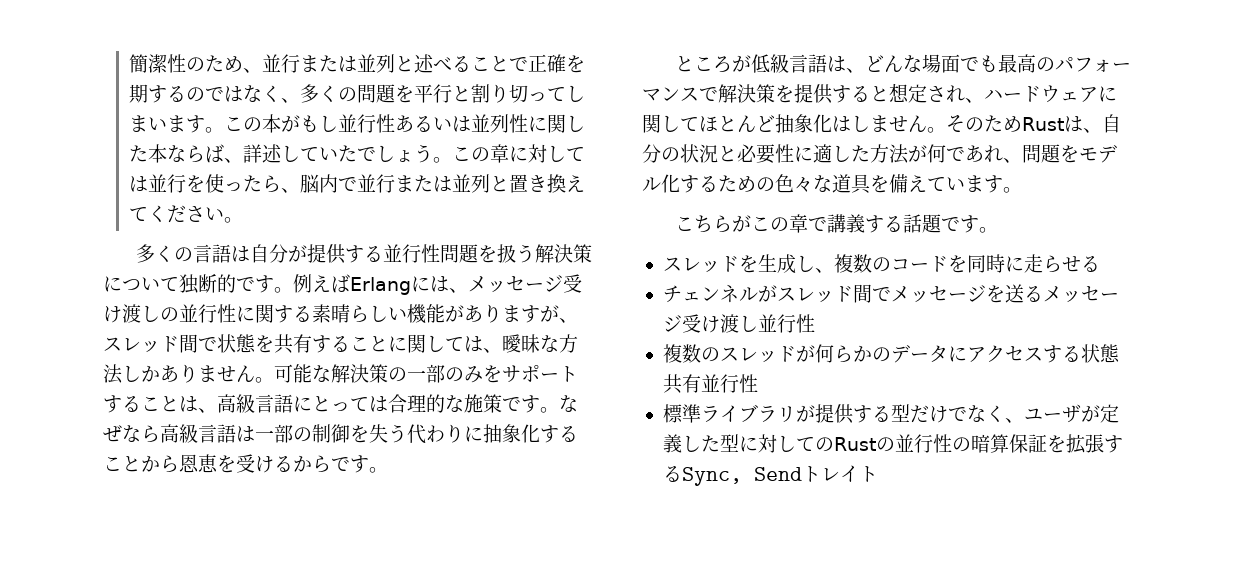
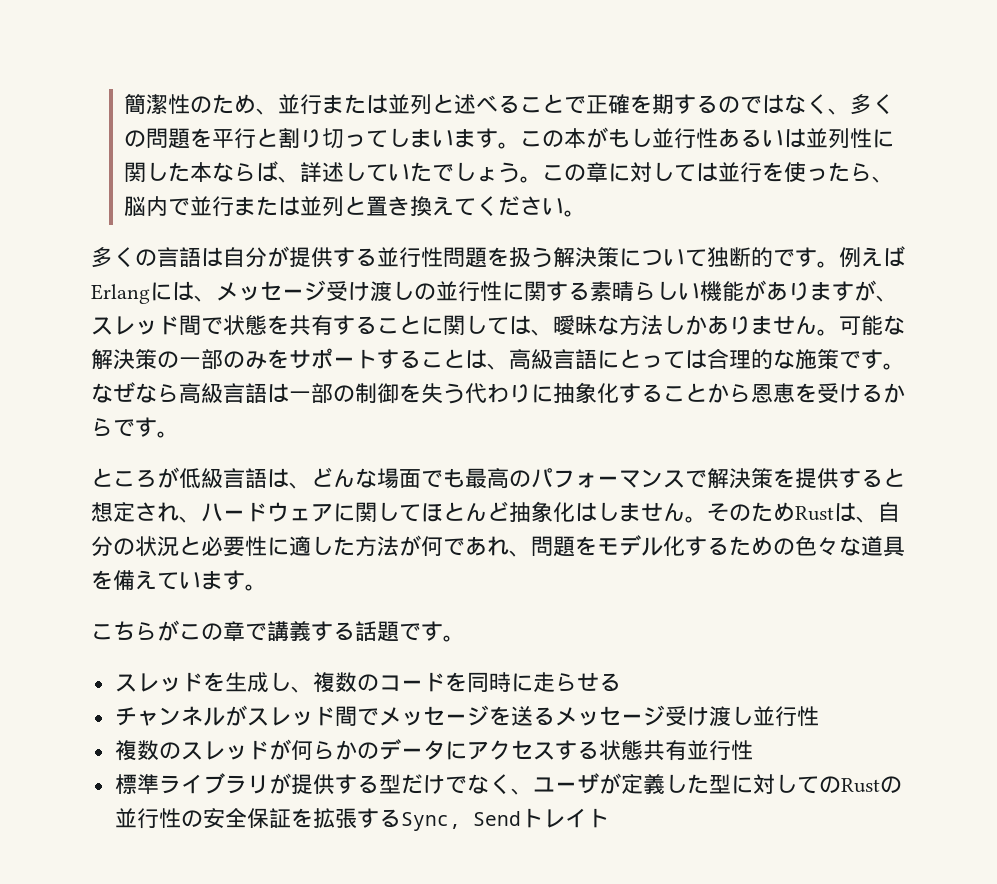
- チェンネルがスレッド間でメッセージを送るメッセージ受け渡し並行性
+ チャンネルがスレッド間でメッセージを送るメッセージ受け渡し並行性
- 標準ライブラリが提供する型だけでなく、ユーザが定義した型に対してのRustの並行性の暗算保証を拡張するSync, Sendトレイト
+ 標準ライブラリが提供する型だけでなく、ユーザが定義した型に対してのRustの並行性の安全保証を拡張するSync, Sendトレイト

